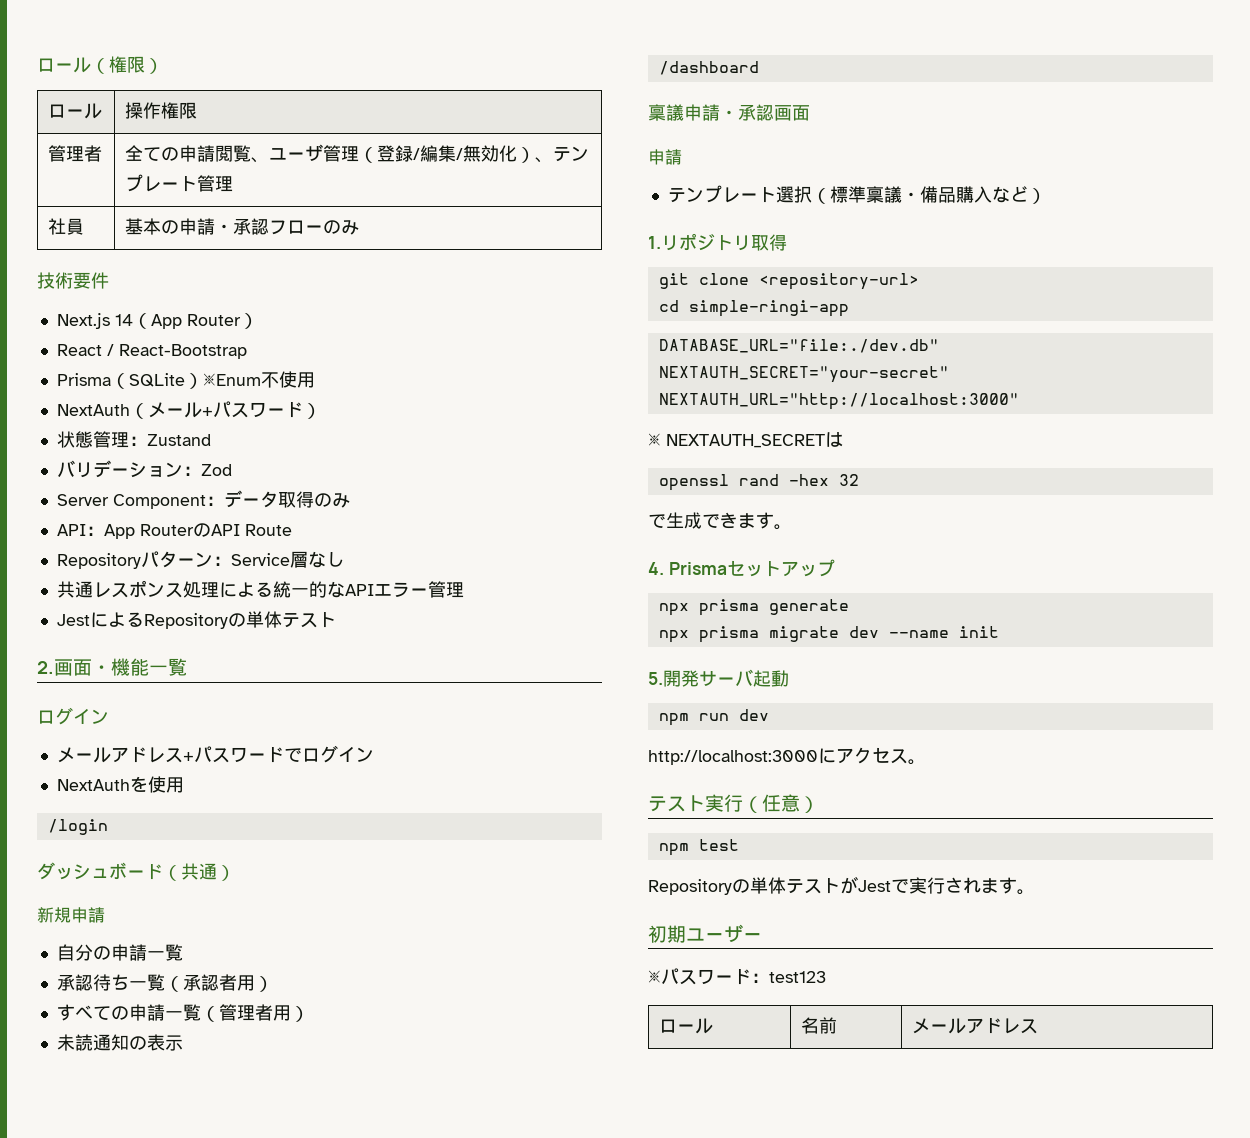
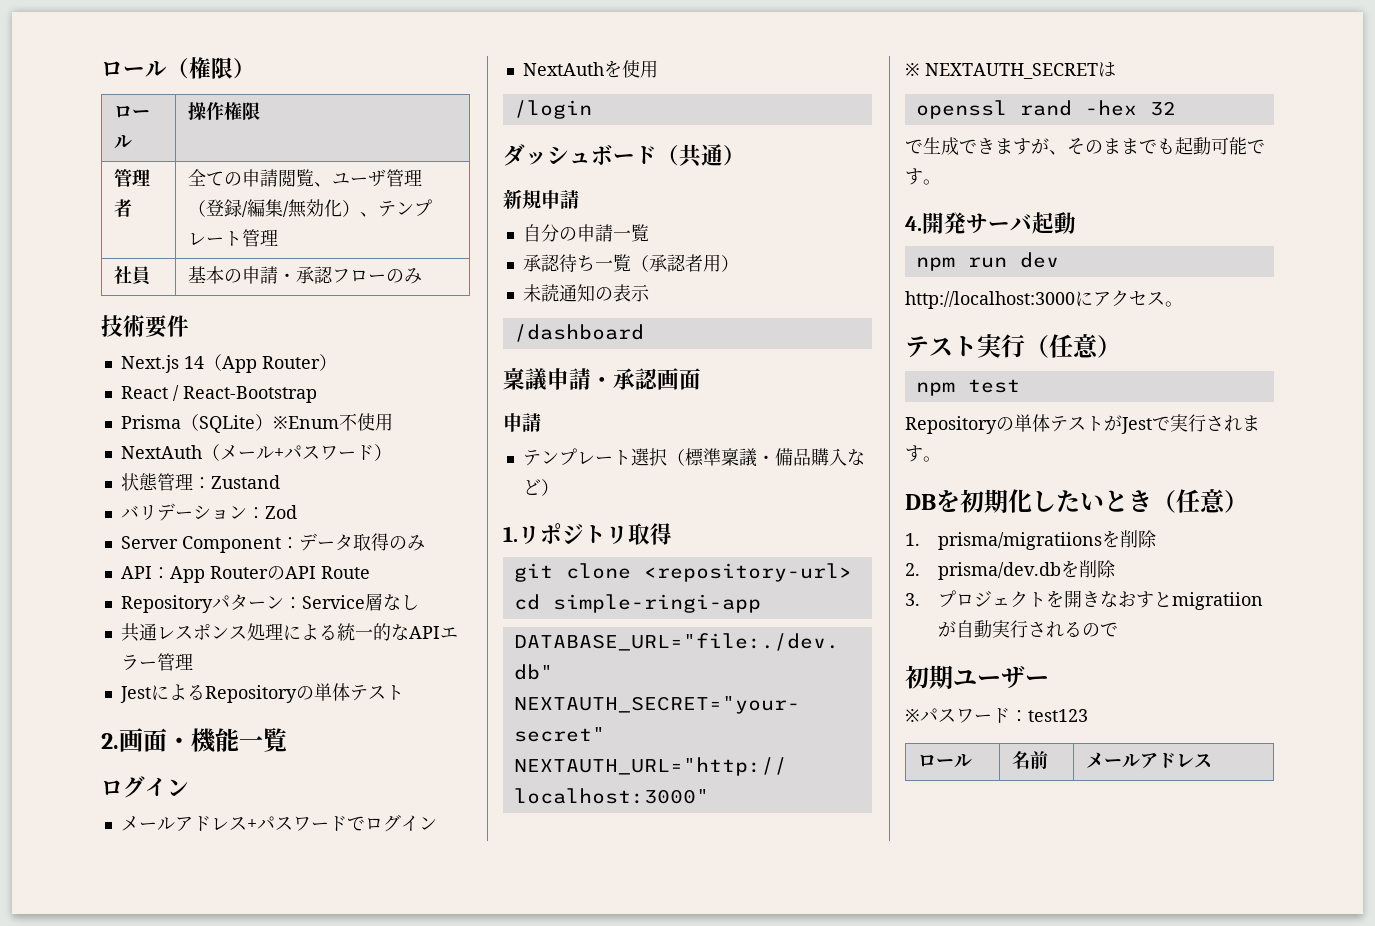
- すべての申請一覧（管理者用）
- で生成できます。
- 4. Prismaセットアップ
- npx prisma generate
- npx prisma migrate dev --name init
- 5.開発サーバ起動
+ で生成できますが、そのままでも起動可能です。
+ 4.開発サーバ起動
+ DBを初期化したいとき（任意）
+ 1. prisma/migratiionsを削除
+ 2. prisma/dev.dbを削除
+ 3.プロジェクトを開きなおすとmigratiionが自動実行されるので

